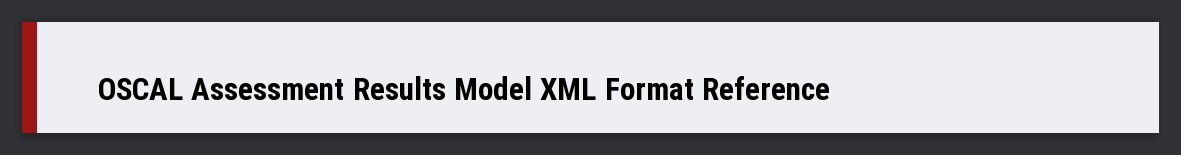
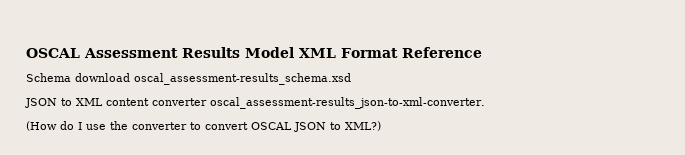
+ Schema download oscal_assessment-results_schema.xsd
+ JSON to XML content converter oscal_assessment-results_json-to-xml-converter.
+ (How do I use the converter to convert OSCAL JSON to XML?)

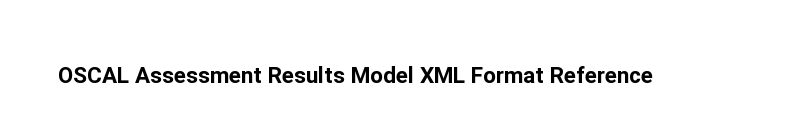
- Schema download oscal_assessment-results_schema.xsd
- JSON to XML content converter oscal_assessment-results_json-to-xml-converter.
- (How do I use the converter to convert OSCAL JSON to XML?)

